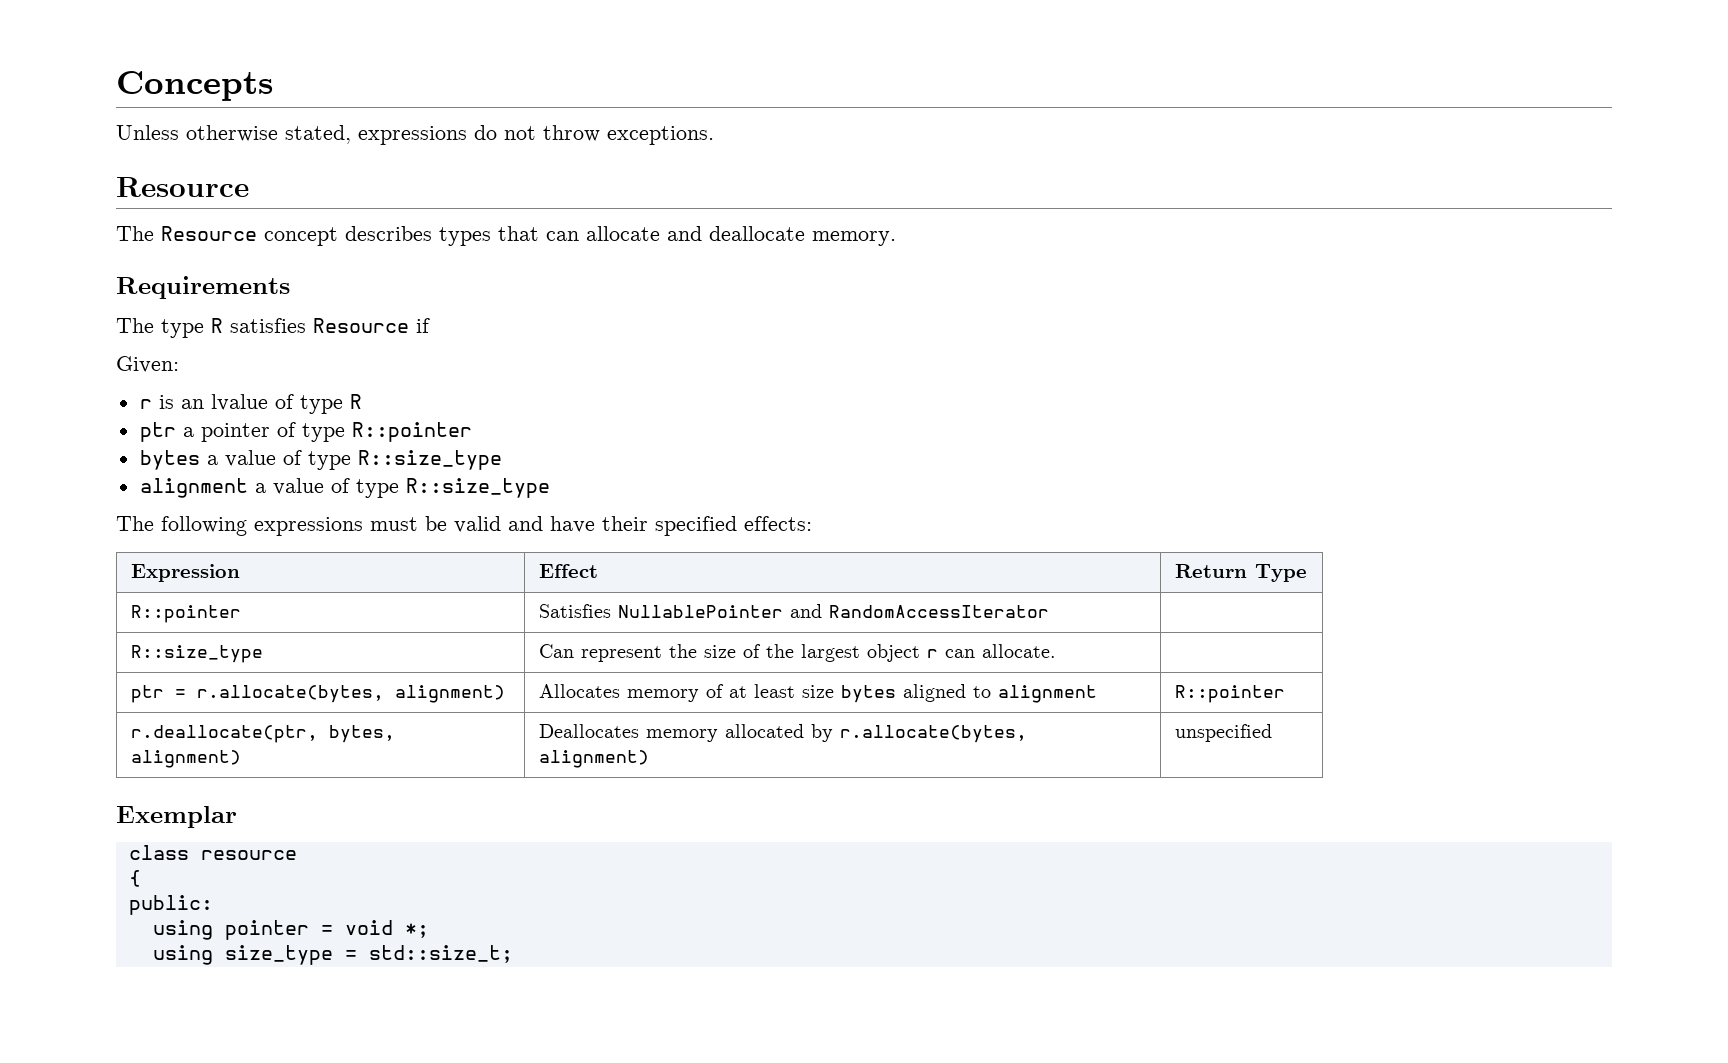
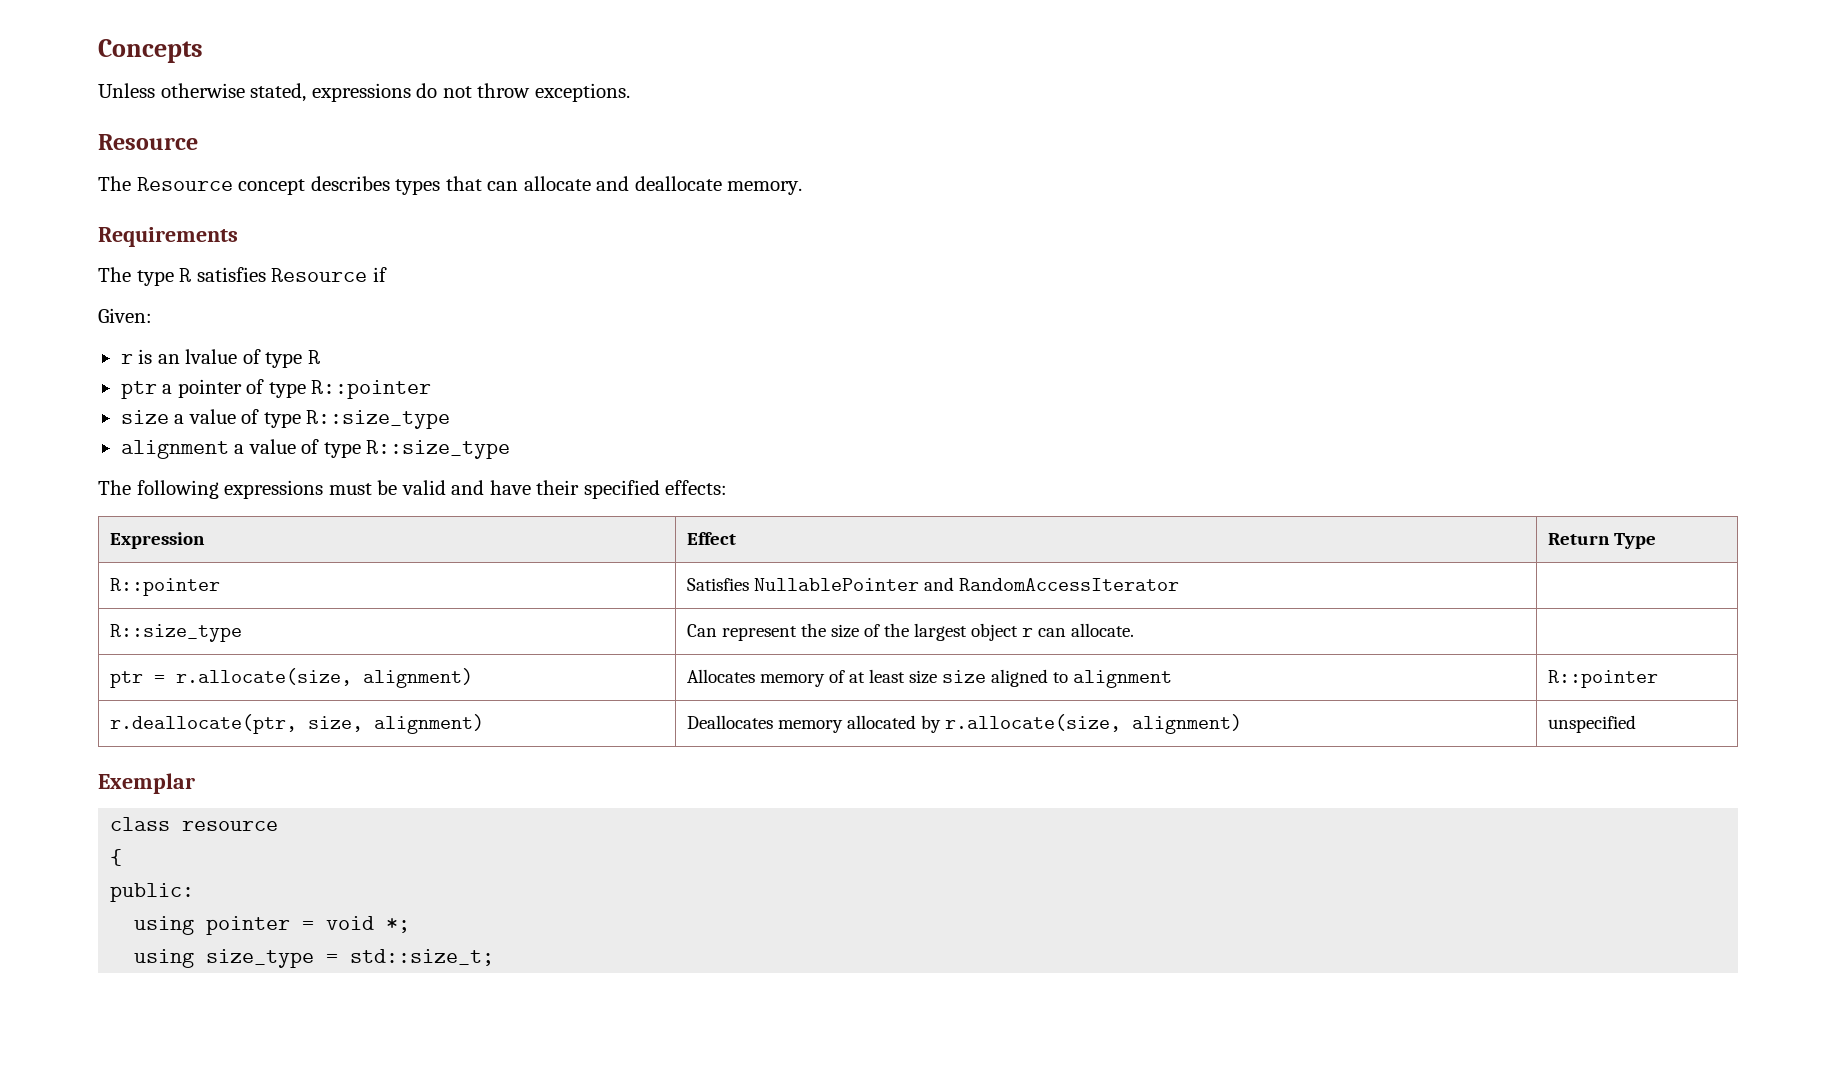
- bytes a value of type R::size_type
+ size a value of type R::size_type
- ptr = r.allocate(bytes, alignment) | Allocates memory of at least size bytes aligned to alignment | R::pointer
+ ptr = r.allocate(size, alignment) | Allocates memory of at least size size aligned to alignment | R::pointer
- r.deallocate(ptr, bytes, alignment) | Deallocates memory allocated by r.allocate(bytes, alignment) | unspecified
+ r.deallocate(ptr, size, alignment) | Deallocates memory allocated by r.allocate(size, alignment) | unspecified

